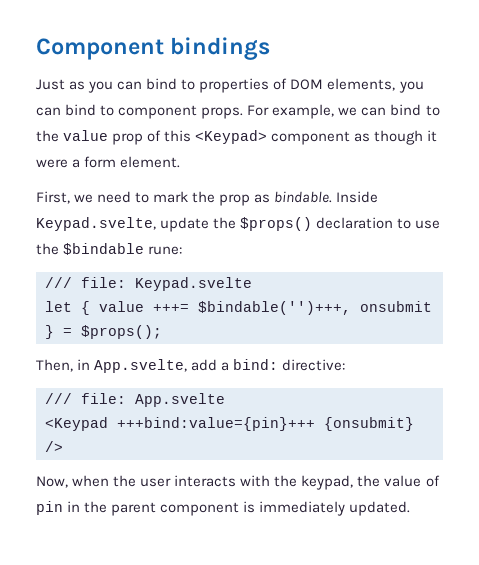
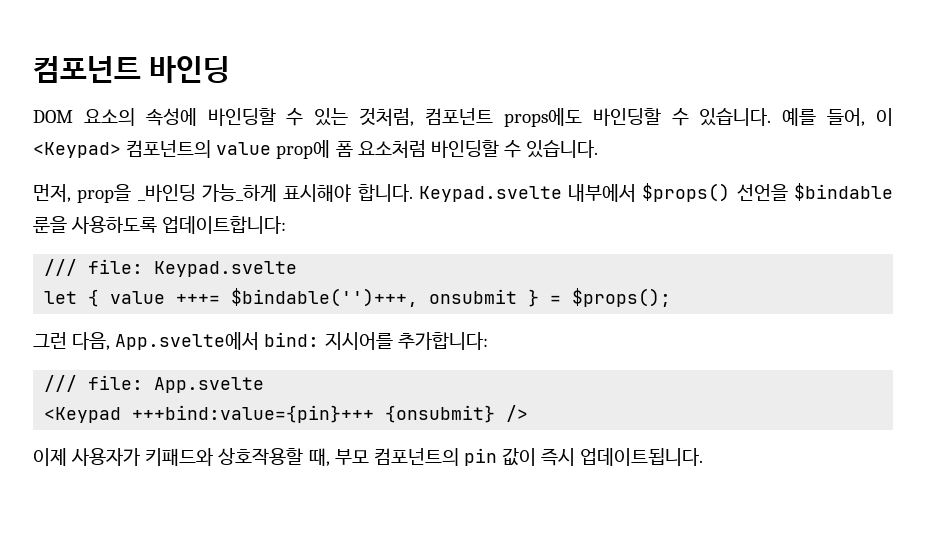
- Component bindings
- Just as you can bind to properties of DOM elements, you can bind to component props. For example, we can bind to the value prop of this <Keypad> component as though it were a form element.
- First, we need to mark the prop as bindable. Inside Keypad.svelte, update the $props() declaration to use the $bindable rune:
+ 컴포넌트 바인딩
+ DOM 요소의 속성에 바인딩할 수 있는 것처럼, 컴포넌트 props에도 바인딩할 수 있습니다. 예를 들어, 이 <Keypad> 컴포넌트의 value prop에 폼 요소처럼 바인딩할 수 있습니다.
+ 먼저, prop을 _바인딩 가능_하게 표시해야 합니다. Keypad.svelte 내부에서 $props() 선언을 $bindable 룬을 사용하도록 업데이트합니다:
- Then, in App.svelte, add a bind: directive:
+ 그런 다음, App.svelte에서 bind: 지시어를 추가합니다:
- Now, when the user interacts with the keypad, the value of pin in the parent component is immediately updated.
+ 이제 사용자가 키패드와 상호작용할 때, 부모 컴포넌트의 pin 값이 즉시 업데이트됩니다.

